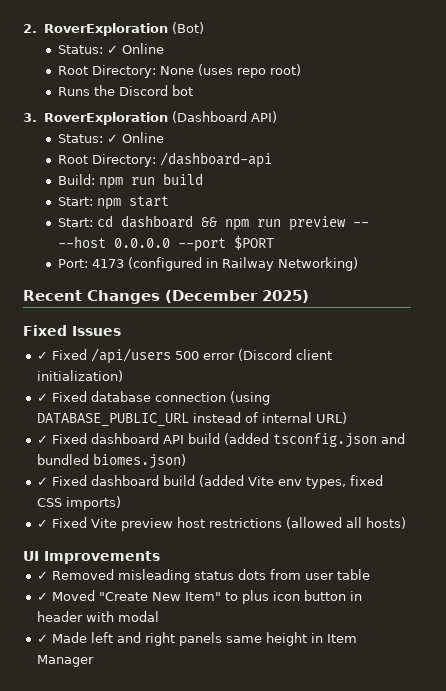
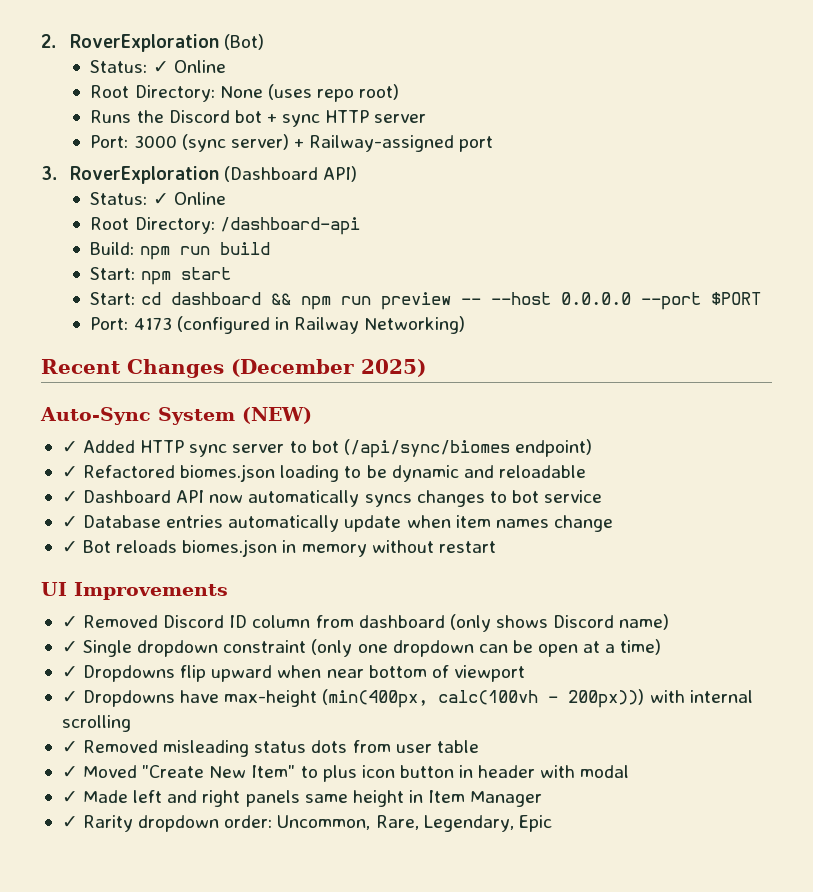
- Runs the Discord bot
+ Runs the Discord bot + sync HTTP server
+ Port: 3000 (sync server) + Railway-assigned port
- Fixed Issues
- ✓ Fixed /api/users 500 error (Discord client initialization)
- ✓ Fixed database connection (using DATABASE_PUBLIC_URL instead of internal URL)
- ✓ Fixed dashboard API build (added tsconfig.json and bundled biomes.json)
- ✓ Fixed dashboard build (added Vite env types, fixed CSS imports)
- ✓ Fixed Vite preview host restrictions (allowed all hosts)
+ Auto-Sync System (NEW)
+ ✓ Added HTTP sync server to bot (/api/sync/biomes endpoint)
+ ✓ Refactored biomes.json loading to be dynamic and reloadable
+ ✓ Dashboard API now automatically syncs changes to bot service
+ ✓ Database entries automatically update when item names change
+ ✓ Bot reloads biomes.json in memory without restart
  UI Improvements
+ ✓ Removed Discord ID column from dashboard (only shows Discord name)
+ ✓ Single dropdown constraint (only one dropdown can be open at a time)
+ ✓ Dropdowns flip upward when near bottom of viewport
+ ✓ Dropdowns have max-height (min(400px, calc(100vh - 200px))) with internal scrolling
+ ✓ Rarity dropdown order: Uncommon, Rare, Legendary, Epic

